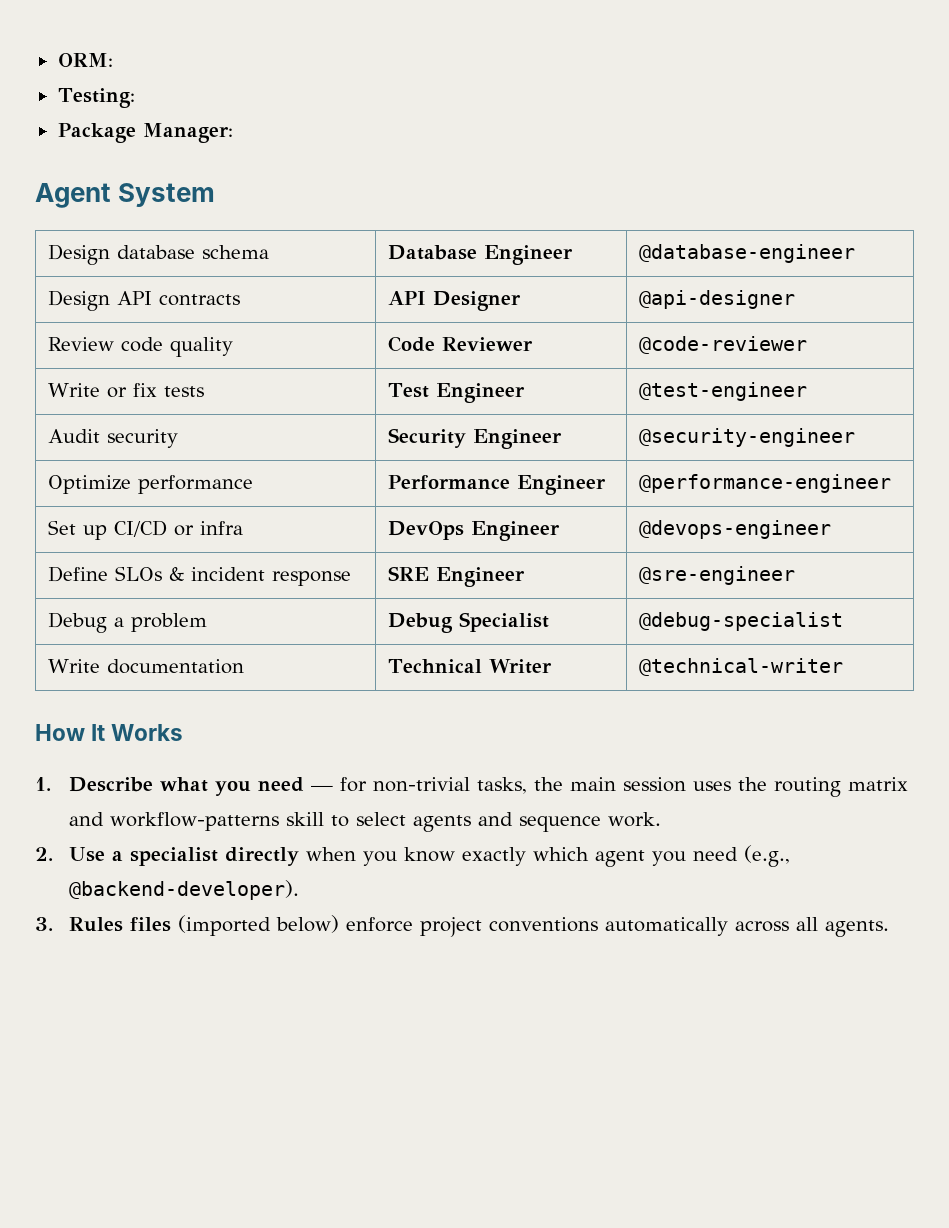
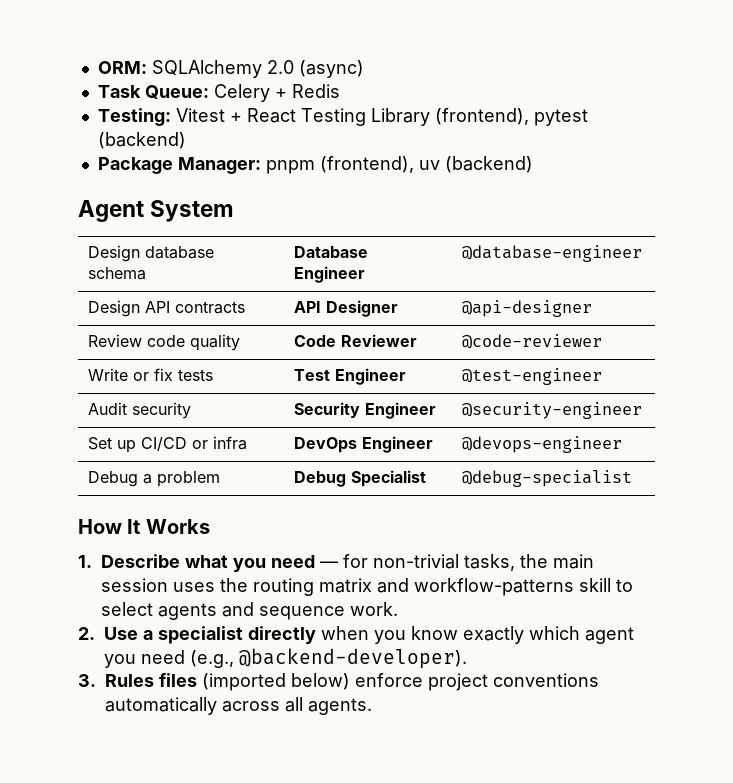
- ORM:
- Testing:
- Package Manager:
+ ORM: SQLAlchemy 2.0 (async)
+ Task Queue: Celery + Redis
+ Testing: Vitest + React Testing Library (frontend), pytest (backend)
+ Package Manager: pnpm (frontend), uv (backend)
- Optimize performance | Performance Engineer | @performance-engineer
- Define SLOs & incident response | SRE Engineer | @sre-engineer
- Write documentation | Technical Writer | @technical-writer

